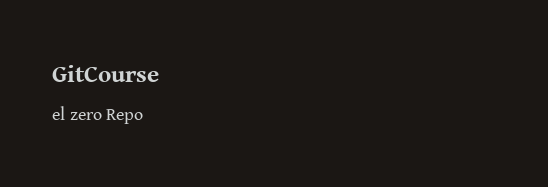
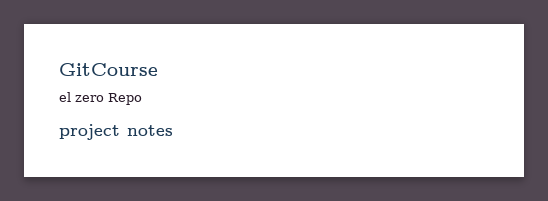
+ project notes

